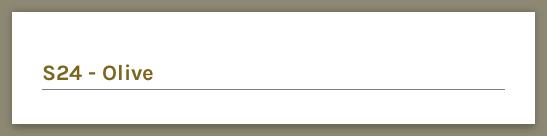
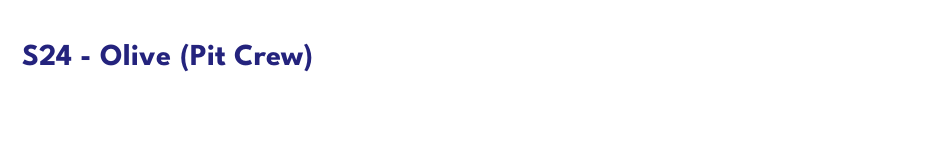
- S24 - Olive
+ S24 - Olive (Pit Crew)

